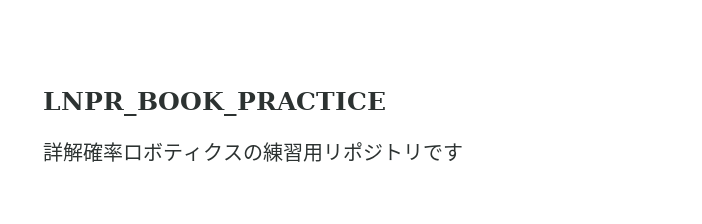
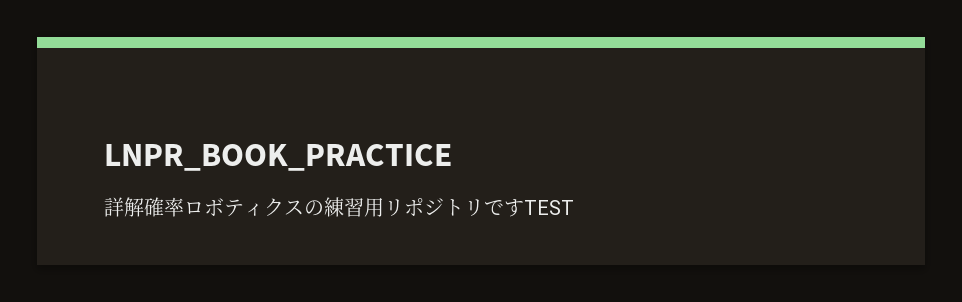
- 詳解確率ロボティクスの練習用リポジトリです
+ 詳解確率ロボティクスの練習用リポジトリですTEST

